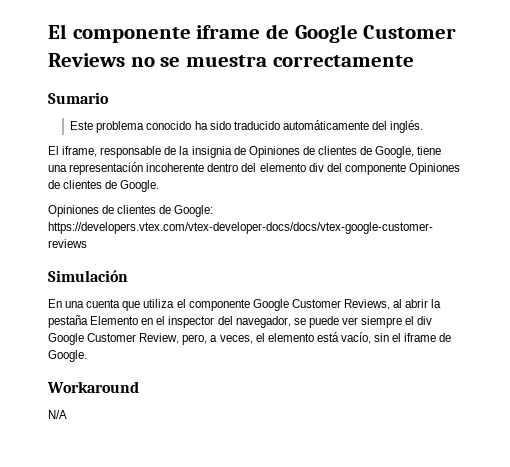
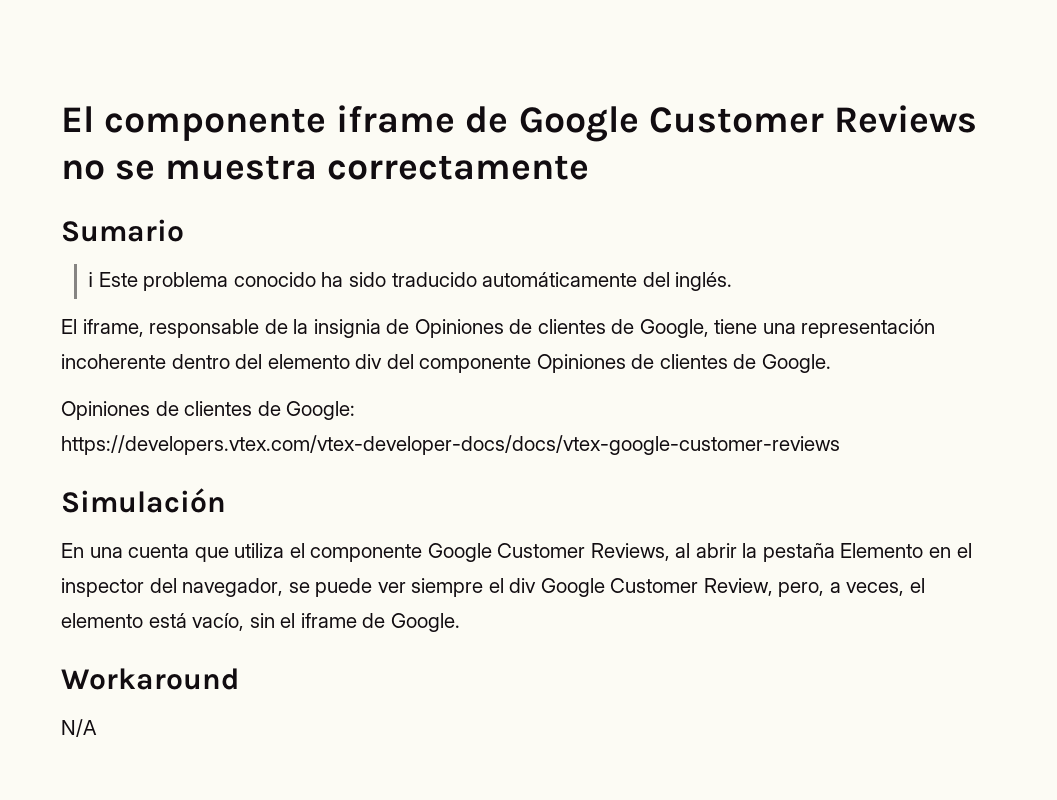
- Este problema conocido ha sido traducido automáticamente del inglés.
+ ℹ Este problema conocido ha sido traducido automáticamente del inglés.

